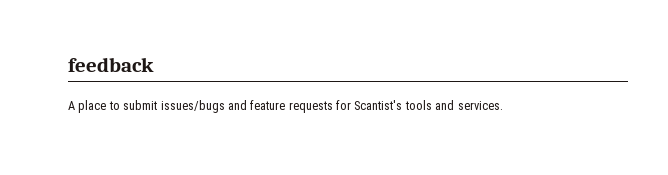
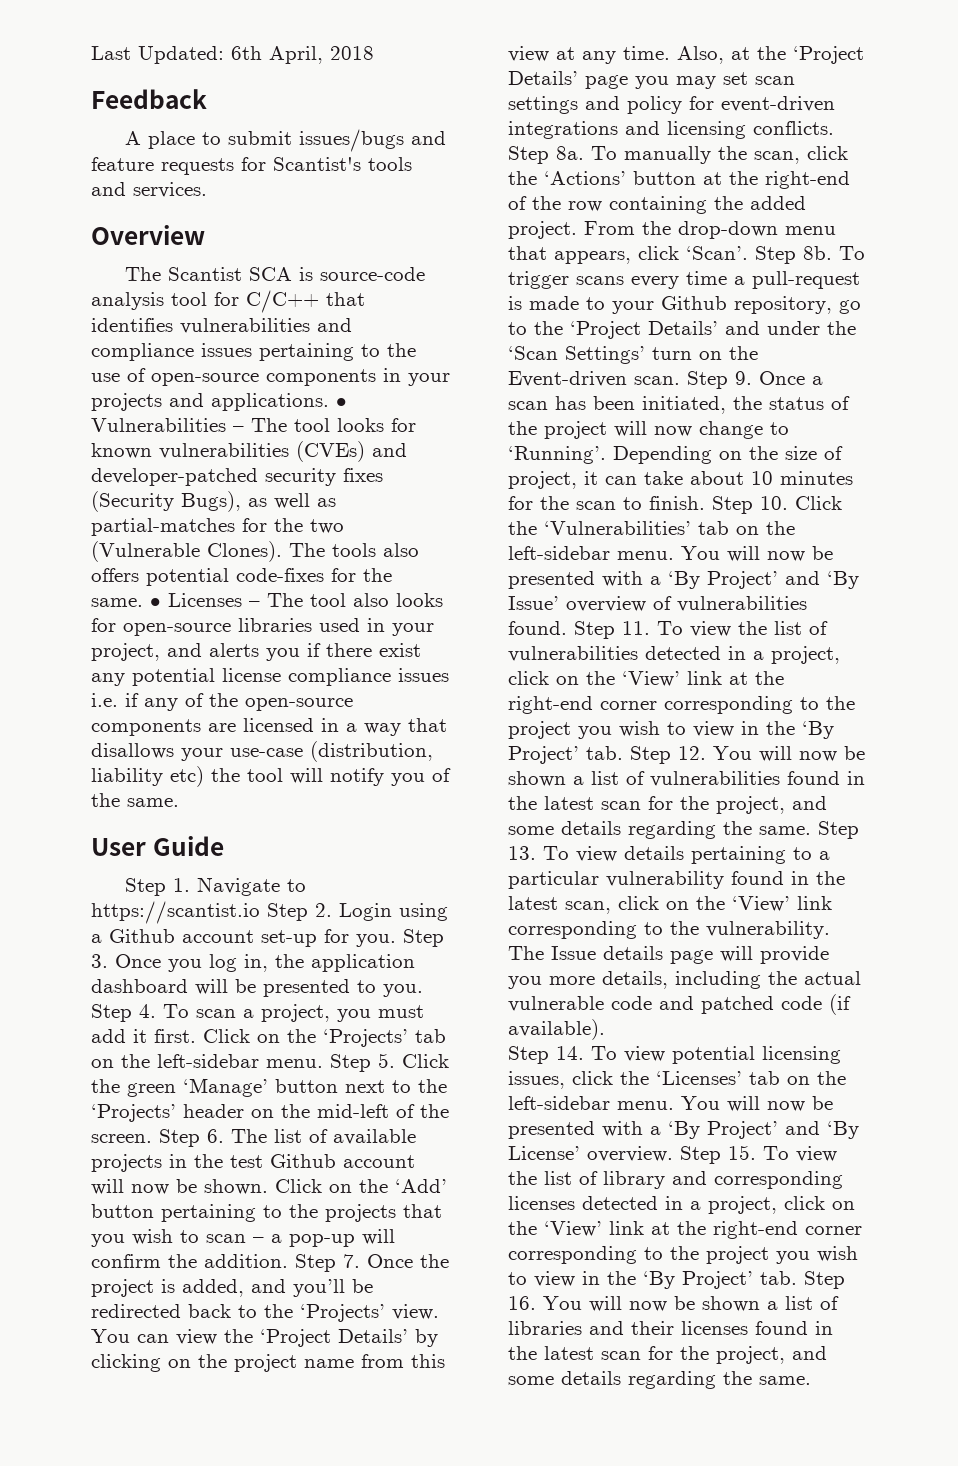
- feedback
+ Last Updated: 6th April, 2018
+ Feedback
+ Overview
+ The Scantist SCA is source-code analysis tool for C/C++ that identifies vulnerabilities and compliance issues pertaining to the use of open-source components in your projects and applications. • Vulnerabilities – The tool looks for known vulnerabilities (CVEs) and developer-patched security fixes (Security Bugs), as well as partial-matches for the two (Vulnerable Clones). The tools also offers potential code-fixes for the same. • Licenses – The tool also looks for open-source libraries used in your project, and alerts you if there exist any potential license compliance issues i.e. if any of the open-source components are licensed in a way that disallows your use-case (distribution, liability etc) the tool will notify you of the same.
+ User Guide
+ Step 1. Navigate to https://scantist.io Step 2. Login using a Github account set-up for you. Step 3. Once you log in, the application dashboard will be presented to you. Step 4. To scan a project, you must add it first. Click on the ‘Projects’ tab on the left-sidebar menu. Step 5. Click the green ‘Manage’ button next to the ‘Projects’ header on the mid-left of the screen. Step 6. The list of available projects in the test Github account will now be shown. Click on the ‘Add’ button pertaining to the projects that you wish to scan – a pop-up will confirm the addition. Step 7. Once the project is added, and you’ll be redirected back to the ‘Projects’ view. You can view the ‘Project Details’ by clicking on the project name from this view at any time. Also, at the ‘Project Details’ page you may set scan settings and policy for event-driven integrations and licensing conflicts. Step 8a. To manually the scan, click the ‘Actions’ button at the right-end of the row containing the added project. From the drop-down menu that appears, click ‘Scan’. Step 8b. To trigger scans every time a pull-request is made to your Github repository, go to the ‘Project Details’ and under the ‘Scan Settings’ turn on the Event-driven scan. Step 9. Once a scan has been initiated, the status of the project will now change to ‘Running’. Depending on the size of project, it can take about 10 minutes for the scan to finish. Step 10. Click the ‘Vulnerabilities’ tab on the left-sidebar menu. You will now be presented with a ‘By Project’ and ‘By Issue’ overview of vulnerabilities found. Step 11. To view the list of vulnerabilities detected in a project, click on the ‘View’ link at the right-end corner corresponding to the project you wish to view in the ‘By Project’ tab. Step 12. You will now be shown a list of vulnerabilities found in the latest scan for the project, and some details regarding the same. Step 13. To view details pertaining to a particular vulnerability found in the latest scan, click on the ‘View’ link corresponding to the vulnerability. The Issue details page will provide you more details, including the actual vulnerable code and patched code (if available).
+ Step 14. To view potential licensing issues, click the ‘Licenses’ tab on the left-sidebar menu. You will now be presented with a ‘By Project’ and ‘By License’ overview. Step 15. To view the list of library and corresponding licenses detected in a project, click on the ‘View’ link at the right-end corner corresponding to the project you wish to view in the ‘By Project’ tab. Step 16. You will now be shown a list of libraries and their licenses found in the latest scan for the project, and some details regarding the same.

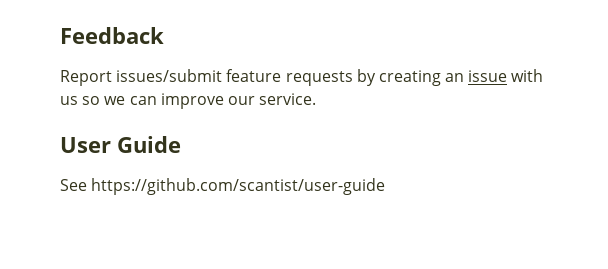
- Last Updated: 6th April, 2018
  Feedback
- A place to submit issues/bugs and feature requests for Scantist's tools and services.
- Overview
- The Scantist SCA is source-code analysis tool for C/C++ that identifies vulnerabilities and compliance issues pertaining to the use of open-source components in your projects and applications. • Vulnerabilities – The tool looks for known vulnerabilities (CVEs) and developer-patched security fixes (Security Bugs), as well as partial-matches for the two (Vulnerable Clones). The tools also offers potential code-fixes for the same. • Licenses – The tool also looks for open-source libraries used in your project, and alerts you if there exist any potential license compliance issues i.e. if any of the open-source components are licensed in a way that disallows your use-case (distribution, liability etc) the tool will notify you of the same.
+ Report issues/submit feature requests by creating an issue with us so we can improve our service.
  User Guide
- Step 1. Navigate to https://scantist.io Step 2. Login using a Github account set-up for you. Step 3. Once you log in, the application dashboard will be presented to you. Step 4. To scan a project, you must add it first. Click on the ‘Projects’ tab on the left-sidebar menu. Step 5. Click the green ‘Manage’ button next to the ‘Projects’ header on the mid-left of the screen. Step 6. The list of available projects in the test Github account will now be shown. Click on the ‘Add’ button pertaining to the projects that you wish to scan – a pop-up will confirm the addition. Step 7. Once the project is added, and you’ll be redirected back to the ‘Projects’ view. You can view the ‘Project Details’ by clicking on the project name from this view at any time. Also, at the ‘Project Details’ page you may set scan settings and policy for event-driven integrations and licensing conflicts. Step 8a. To manually the scan, click the ‘Actions’ button at the right-end of the row containing the added project. From the drop-down menu that appears, click ‘Scan’. Step 8b. To trigger scans every time a pull-request is made to your Github repository, go to the ‘Project Details’ and under the ‘Scan Settings’ turn on the Event-driven scan. Step 9. Once a scan has been initiated, the status of the project will now change to ‘Running’. Depending on the size of project, it can take about 10 minutes for the scan to finish. Step 10. Click the ‘Vulnerabilities’ tab on the left-sidebar menu. You will now be presented with a ‘By Project’ and ‘By Issue’ overview of vulnerabilities found. Step 11. To view the list of vulnerabilities detected in a project, click on the ‘View’ link at the right-end corner corresponding to the project you wish to view in the ‘By Project’ tab. Step 12. You will now be shown a list of vulnerabilities found in the latest scan for the project, and some details regarding the same. Step 13. To view details pertaining to a particular vulnerability found in the latest scan, click on the ‘View’ link corresponding to the vulnerability. The Issue details page will provide you more details, including the actual vulnerable code and patched code (if available).
- Step 14. To view potential licensing issues, click the ‘Licenses’ tab on the left-sidebar menu. You will now be presented with a ‘By Project’ and ‘By License’ overview. Step 15. To view the list of library and corresponding licenses detected in a project, click on the ‘View’ link at the right-end corner corresponding to the project you wish to view in the ‘By Project’ tab. Step 16. You will now be shown a list of libraries and their licenses found in the latest scan for the project, and some details regarding the same.
+ See https://github.com/scantist/user-guide

